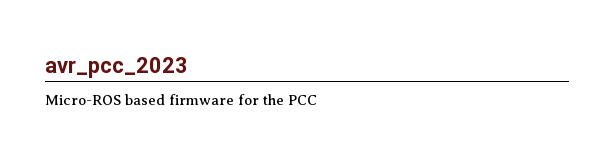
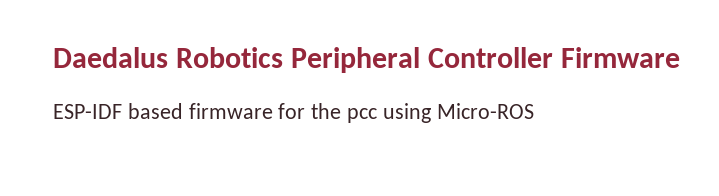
- avr_pcc_2023
- Micro-ROS based firmware for the PCC
+ Daedalus Robotics Peripheral Controller Firmware
+ ESP-IDF based firmware for the pcc using Micro-ROS

